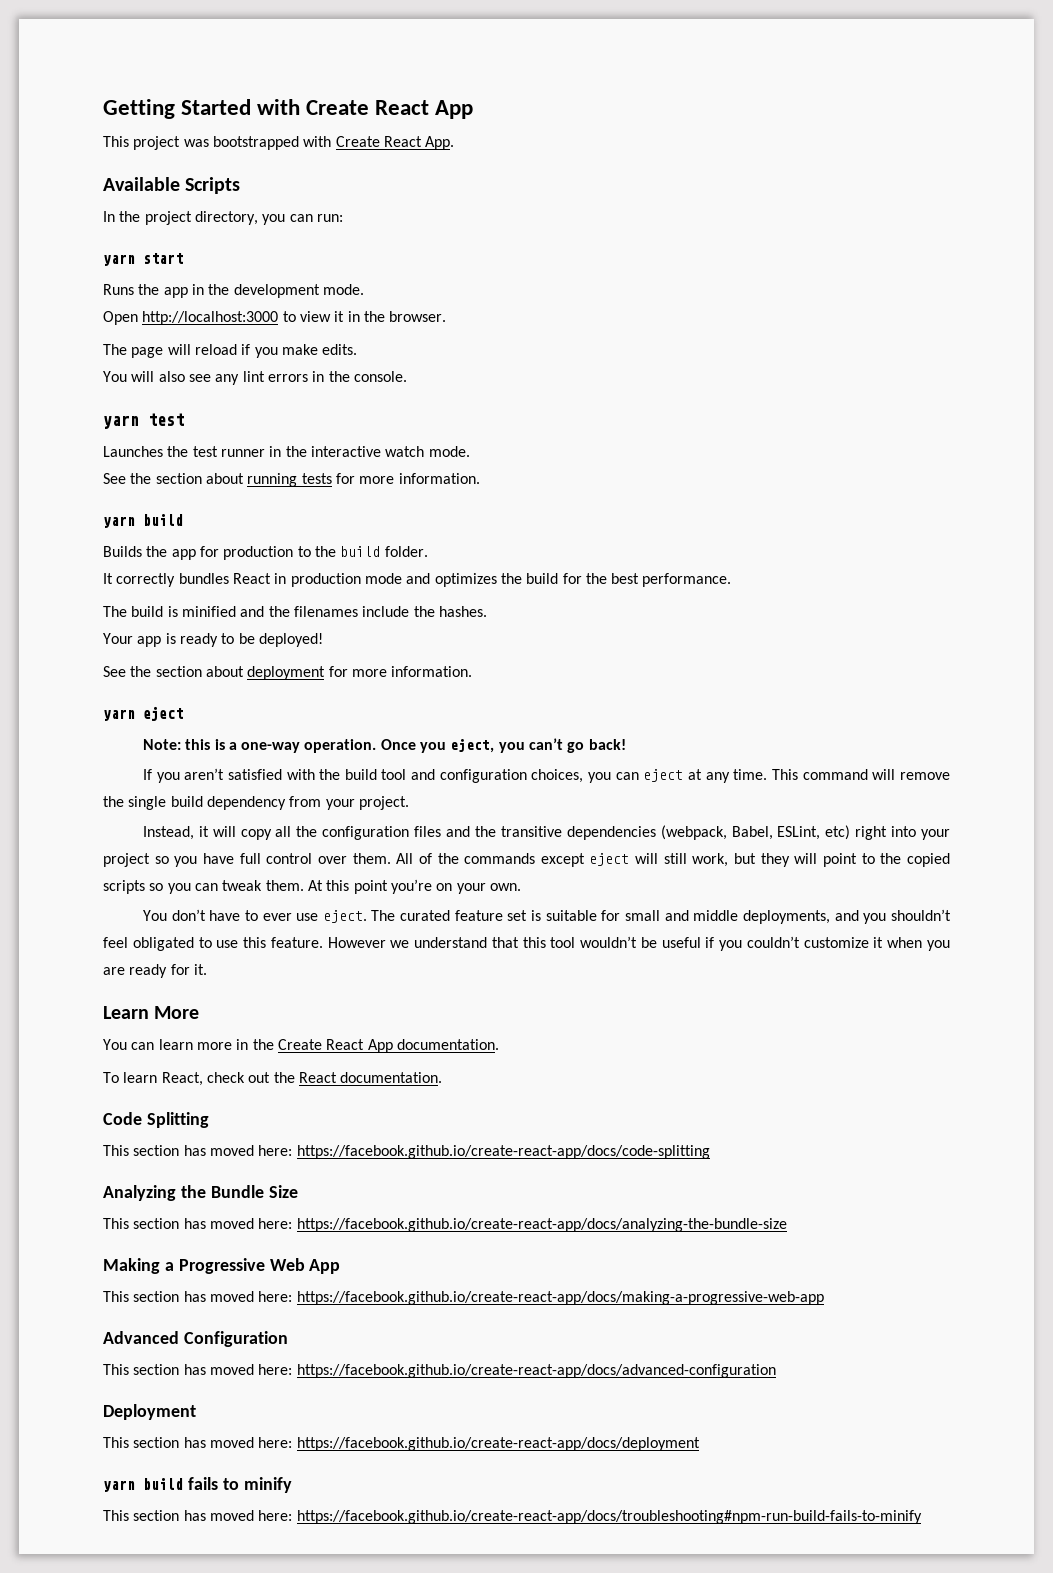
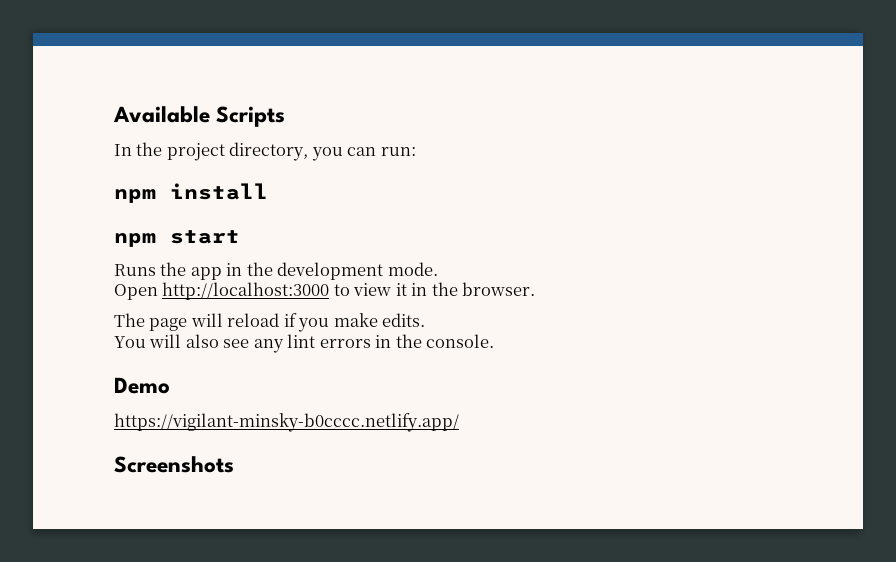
- Getting Started with Create React App
- This project was bootstrapped with Create React App.
- yarn start
+ npm install
+ npm start
- yarn test
- Launches the test runner in the interactive watch mode.
- See the section about running tests for more information.
- yarn build
- Builds the app for production to the build folder.
- It correctly bundles React in production mode and optimizes the build for the best performance.
- The build is minified and the filenames include the hashes.
- Your app is ready to be deployed!
- See the section about deployment for more information.
- yarn eject
- Note: this is a one-way operation. Once you eject, you can’t go back!
- If you aren’t satisfied with the build tool and configuration choices, you can eject at any time. This command will remove the single build dependency from your project.
- Instead, it will copy all the configuration files and the transitive dependencies (webpack, Babel, ESLint, etc) right into your project so you have full control over them. All of the commands except eject will still work, but they will point to the copied scripts so you can tweak them. At this point you’re on your own.
- You don’t have to ever use eject. The curated feature set is suitable for small and middle deployments, and you shouldn’t feel obligated to use this feature. However we understand that this tool wouldn’t be useful if you couldn’t customize it when you are ready for it.
- Learn More
- You can learn more in the Create React App documentation.
- To learn React, check out the React documentation.
- Code Splitting
- This section has moved here: https://facebook.github.io/create-react-app/docs/code-splitting
- Analyzing the Bundle Size
- This section has moved here: https://facebook.github.io/create-react-app/docs/analyzing-the-bundle-size
- Making a Progressive Web App
- This section has moved here: https://facebook.github.io/create-react-app/docs/making-a-progressive-web-app
- Advanced Configuration
- This section has moved here: https://facebook.github.io/create-react-app/docs/advanced-configuration
- Deployment
- This section has moved here: https://facebook.github.io/create-react-app/docs/deployment
- yarn build fails to minify
- This section has moved here: https://facebook.github.io/create-react-app/docs/troubleshooting#npm-run-build-fails-to-minify
+ Demo
+ https://vigilant-minsky-b0cccc.netlify.app/
+ Screenshots

